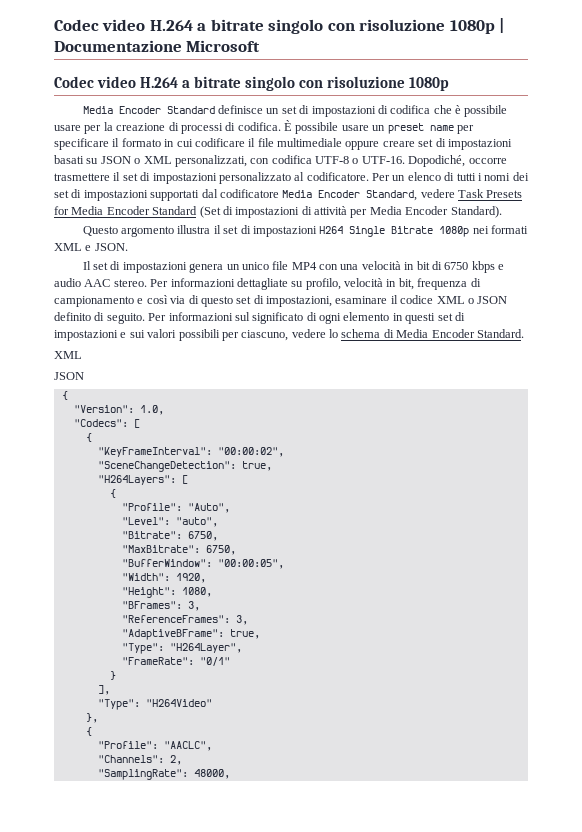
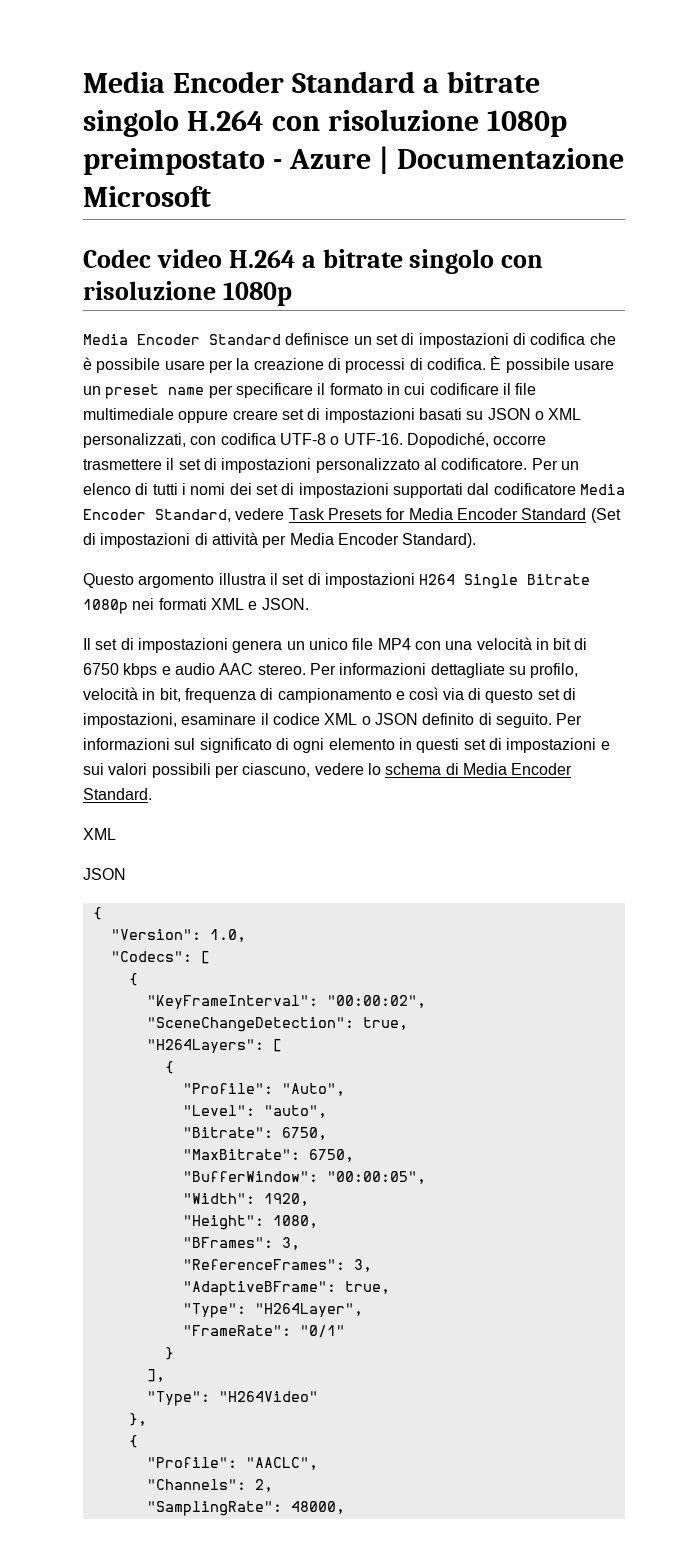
- Codec video H.264 a bitrate singolo con risoluzione 1080p | Documentazione Microsoft
+ Media Encoder Standard a bitrate singolo H.264 con risoluzione 1080p preimpostato - Azure | Documentazione Microsoft

